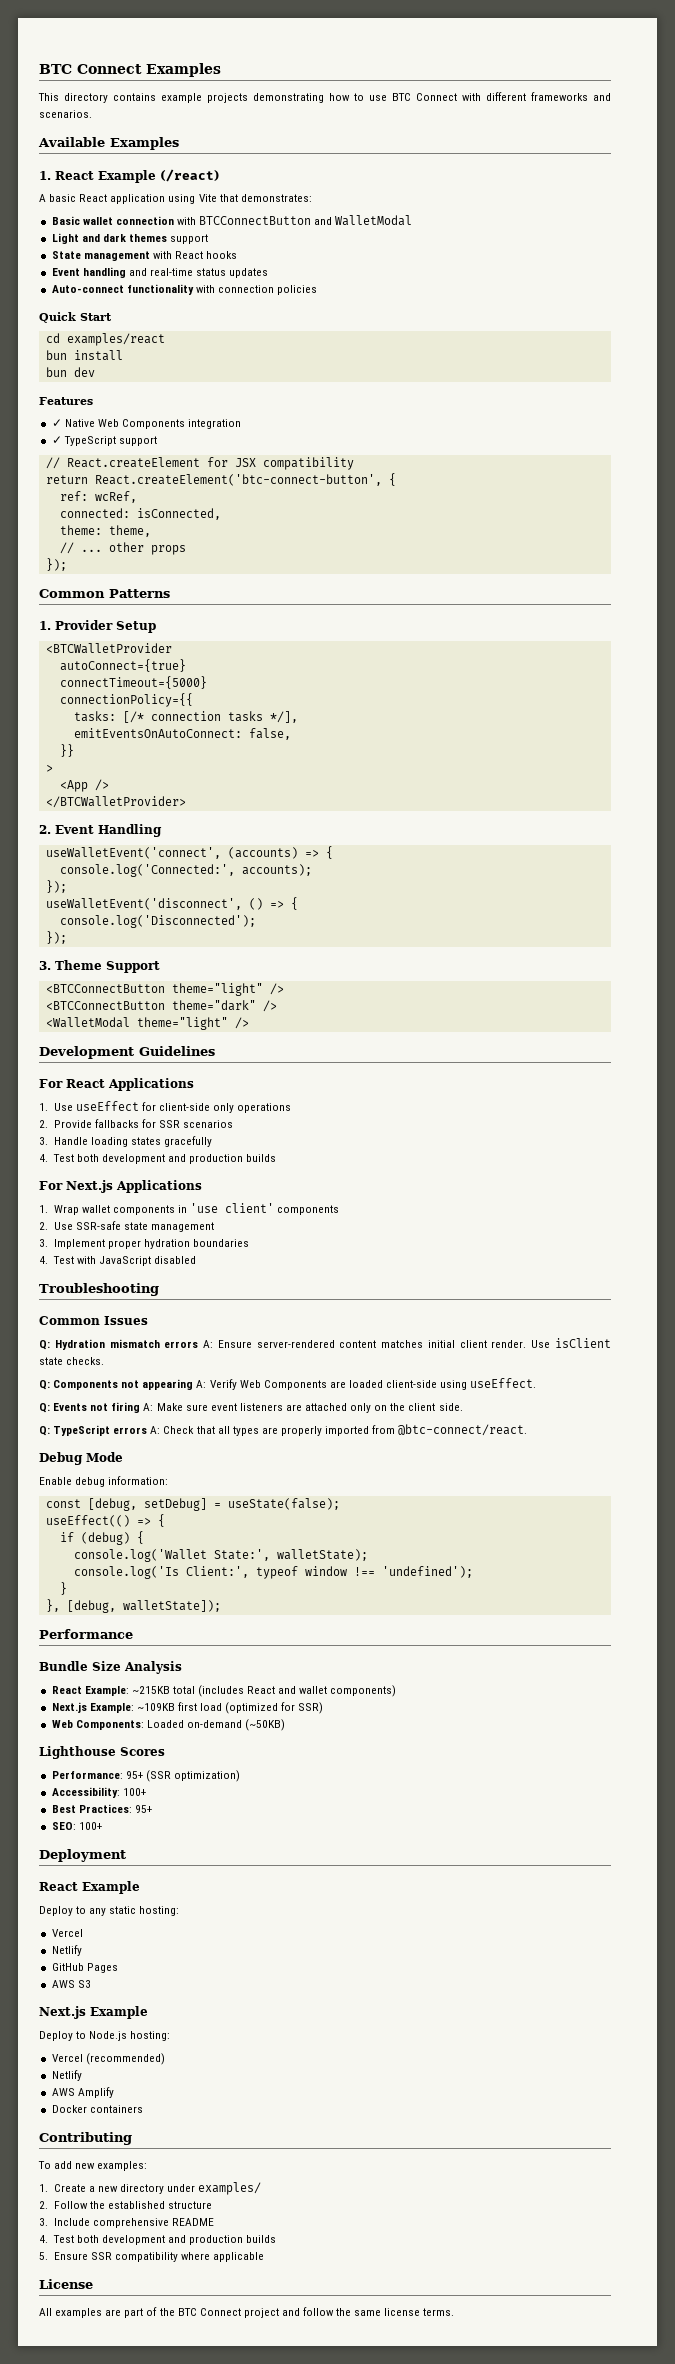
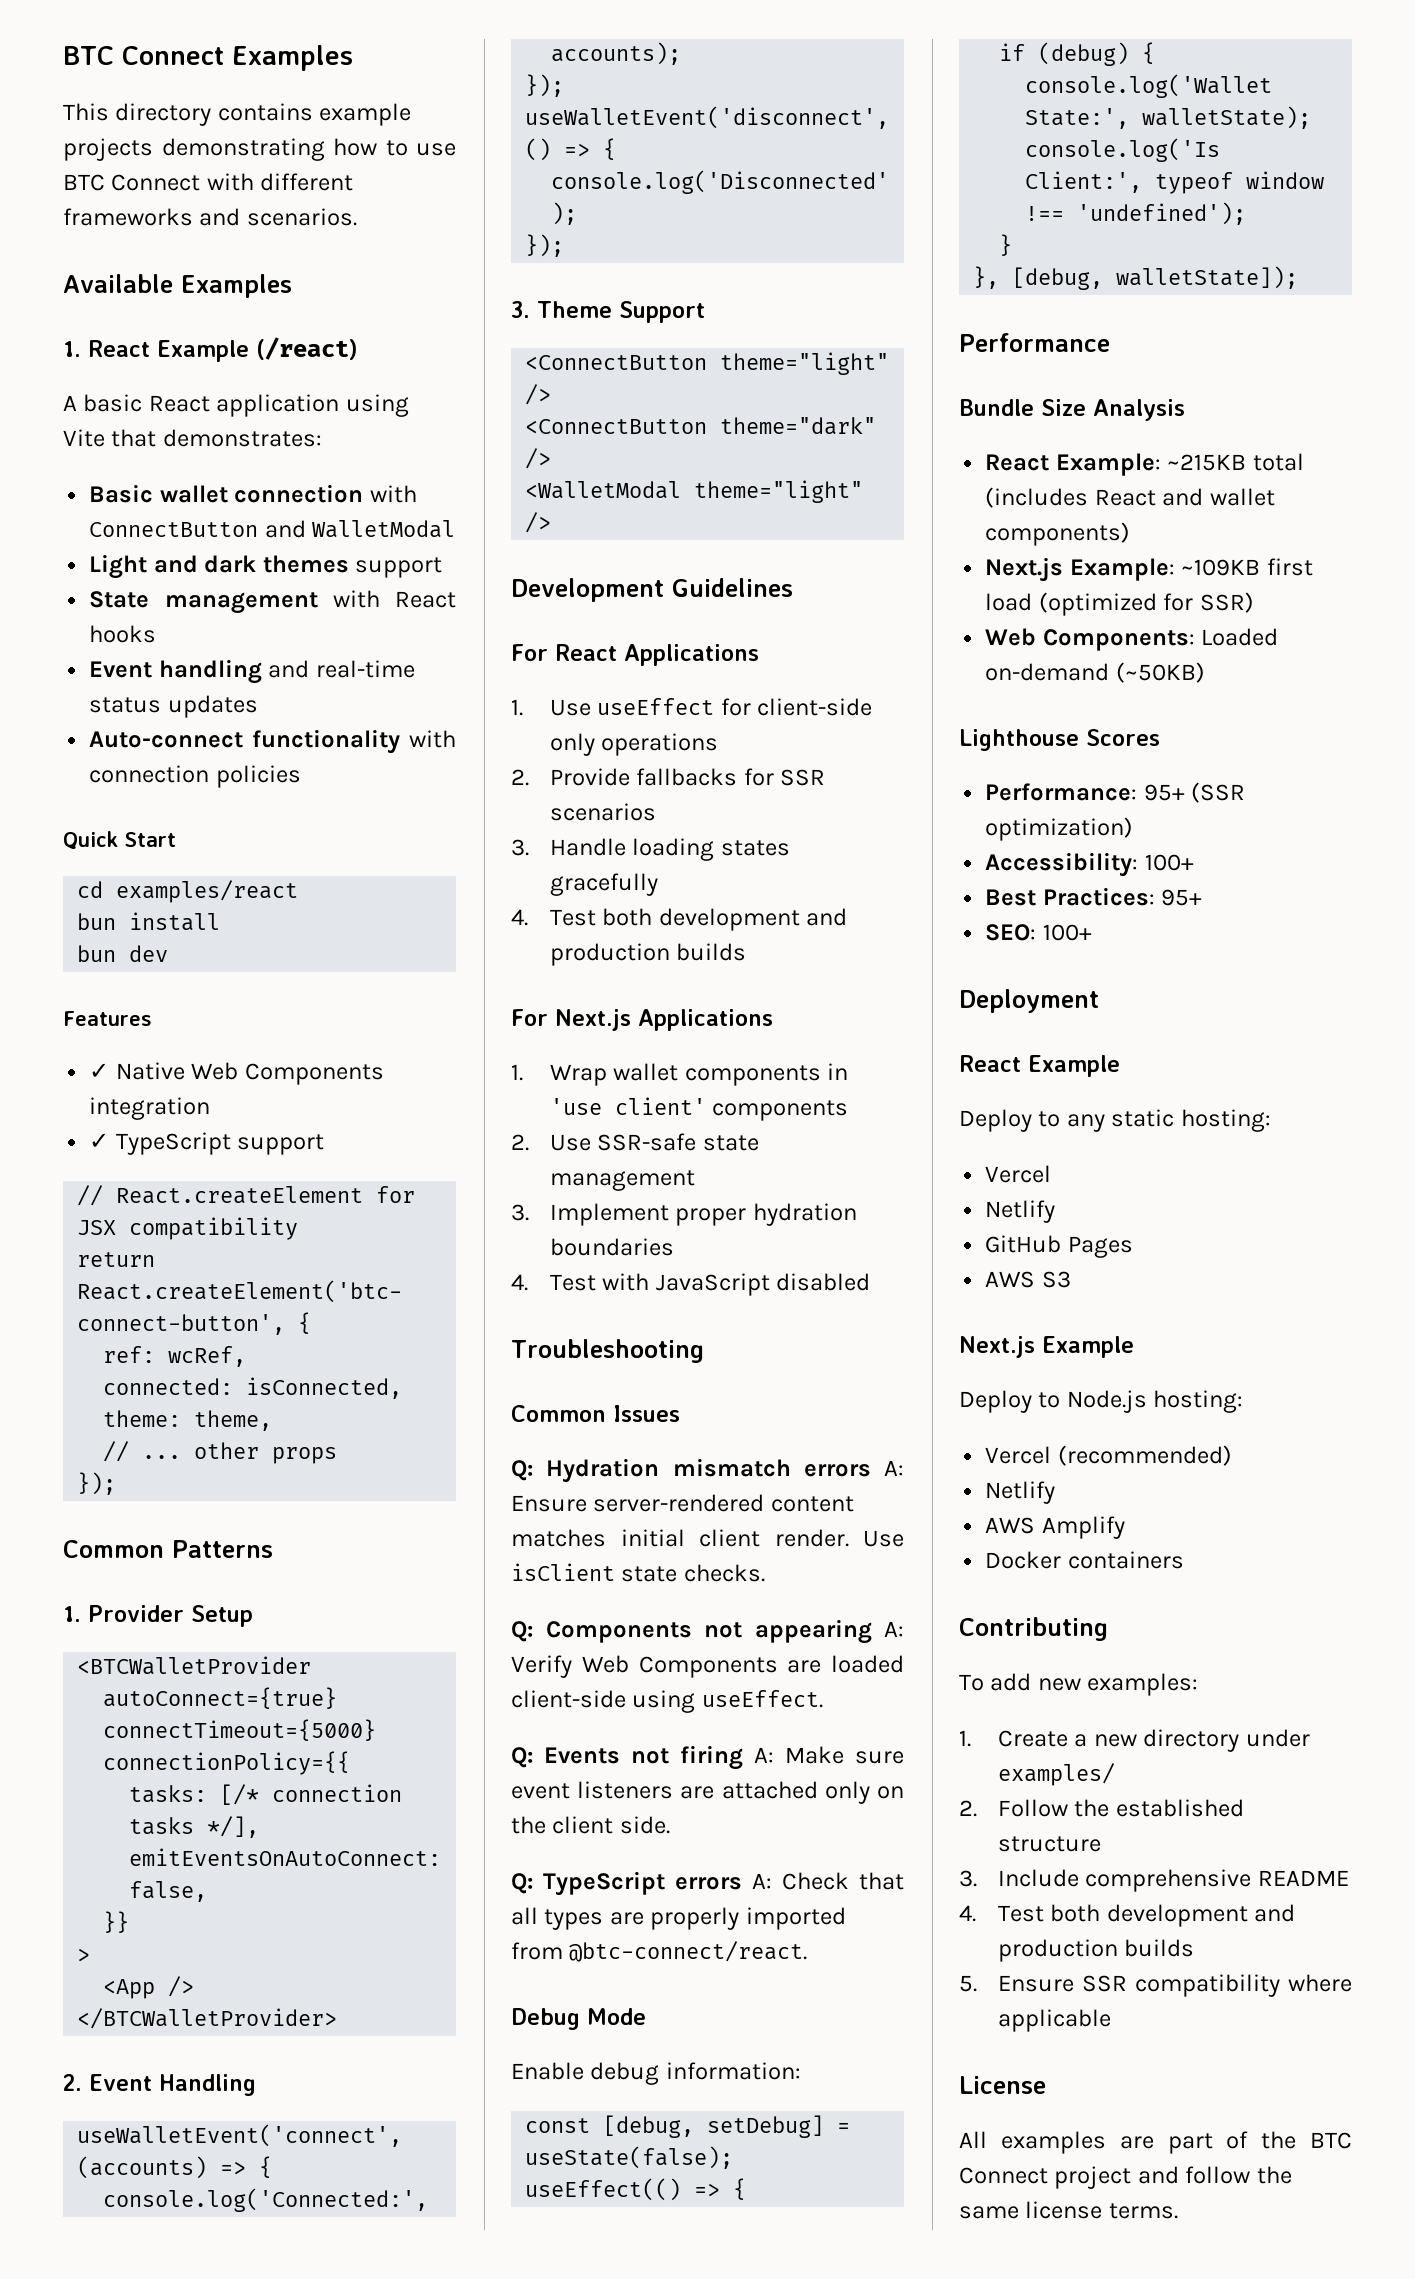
- Basic wallet connection with BTCConnectButton and WalletModal
+ Basic wallet connection with ConnectButton and WalletModal
- <BTCConnectButton theme="light" />
- <BTCConnectButton theme="dark" />
+ <ConnectButton theme="light" />
+ <ConnectButton theme="dark" />

